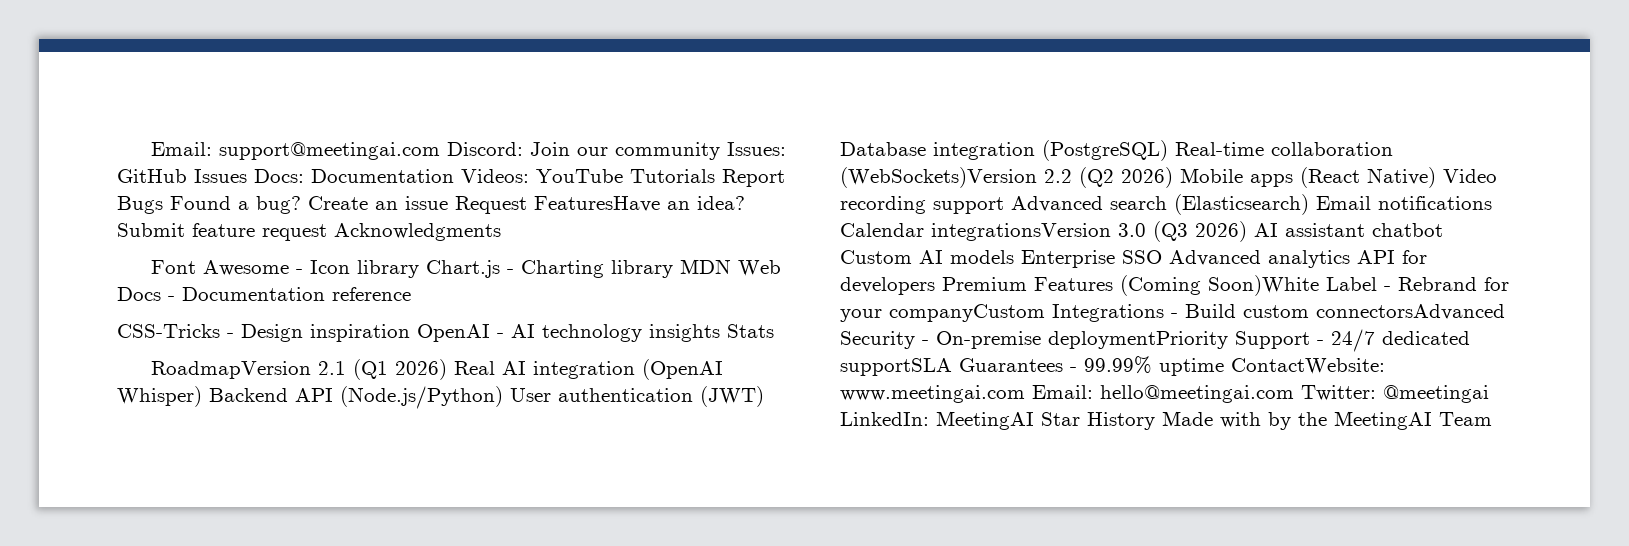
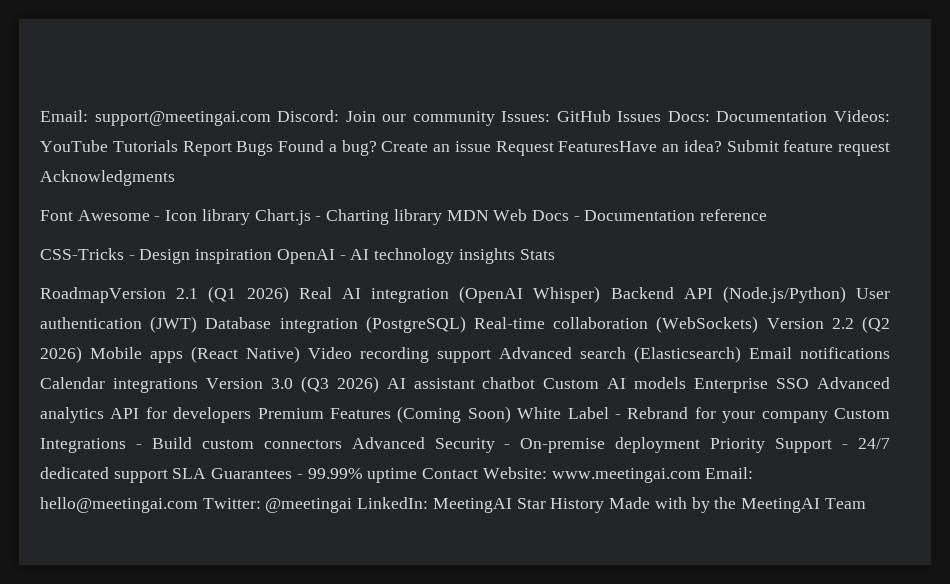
- RoadmapVersion 2.1 (Q1 2026) Real AI integration (OpenAI Whisper) Backend API (Node.js/Python) User authentication (JWT) Database integration (PostgreSQL) Real-time collaboration (WebSockets)Version 2.2 (Q2 2026) Mobile apps (React Native) Video recording support Advanced search (Elasticsearch) Email notifications Calendar integrationsVersion 3.0 (Q3 2026) AI assistant chatbot Custom AI models Enterprise SSO Advanced analytics API for developers Premium Features (Coming Soon)White Label - Rebrand for your companyCustom Integrations - Build custom connectorsAdvanced Security - On-premise deploymentPriority Support - 24/7 dedicated supportSLA Guarantees - 99.99% uptime ContactWebsite:
+ RoadmapVersion 2.1 (Q1 2026) Real AI integration (OpenAI Whisper) Backend API (Node.js/Python) User authentication (JWT) Database integration (PostgreSQL) Real-time collaboration (WebSockets) Version 2.2 (Q2 2026) Mobile apps (React Native) Video recording support Advanced search (Elasticsearch) Email notifications Calendar integrations Version 3.0 (Q3 2026) AI assistant chatbot Custom AI models Enterprise SSO Advanced analytics API for developers Premium Features (Coming Soon) White Label - Rebrand for your company Custom Integrations - Build custom connectors Advanced Security - On-premise deployment Priority Support - 24/7 dedicated support SLA Guarantees - 99.99% uptime Contact Website:

